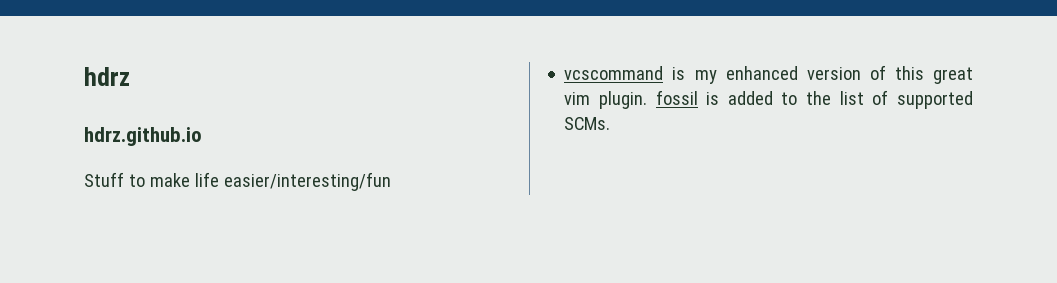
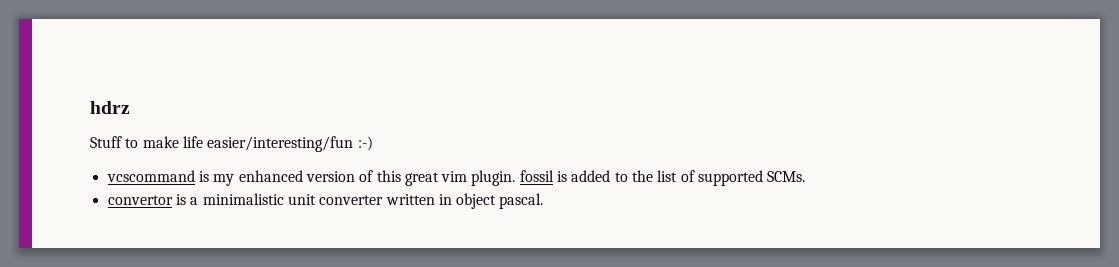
- hdrz.github.io
- Stuff to make life easier/interesting/fun
+ Stuff to make life easier/interesting/fun :-)
+ convertor is a minimalistic unit converter written in object pascal.

